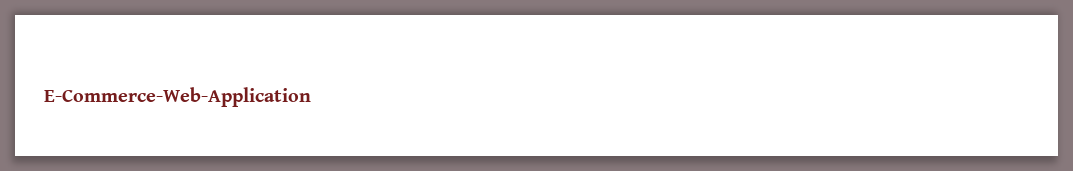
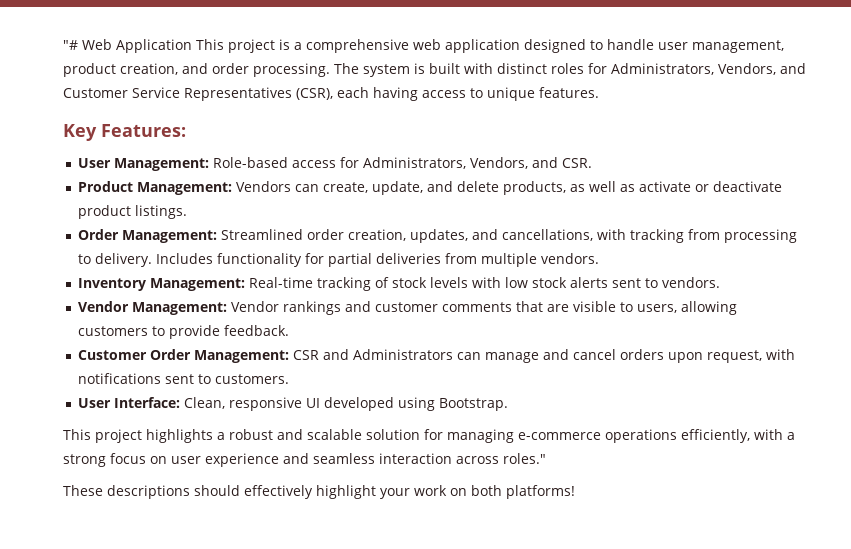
- E-Commerce-Web-Application
+ "# Web Application This project is a comprehensive web application designed to handle user management, product creation, and order processing. The system is built with distinct roles for Administrators, Vendors, and Customer Service Representatives (CSR), each having access to unique features.
+ Key Features:
+ User Management: Role-based access for Administrators, Vendors, and CSR.
+ Product Management: Vendors can create, update, and delete products, as well as activate or deactivate product listings.
+ Order Management: Streamlined order creation, updates, and cancellations, with tracking from processing to delivery. Includes functionality for partial deliveries from multiple vendors.
+ Inventory Management: Real-time tracking of stock levels with low stock alerts sent to vendors.
+ Vendor Management: Vendor rankings and customer comments that are visible to users, allowing customers to provide feedback.
+ Customer Order Management: CSR and Administrators can manage and cancel orders upon request, with notifications sent to customers.
+ User Interface: Clean, responsive UI developed using Bootstrap.
+ This project highlights a robust and scalable solution for managing e-commerce operations efficiently, with a strong focus on user experience and seamless interaction across roles."
+ These descriptions should effectively highlight your work on both platforms!

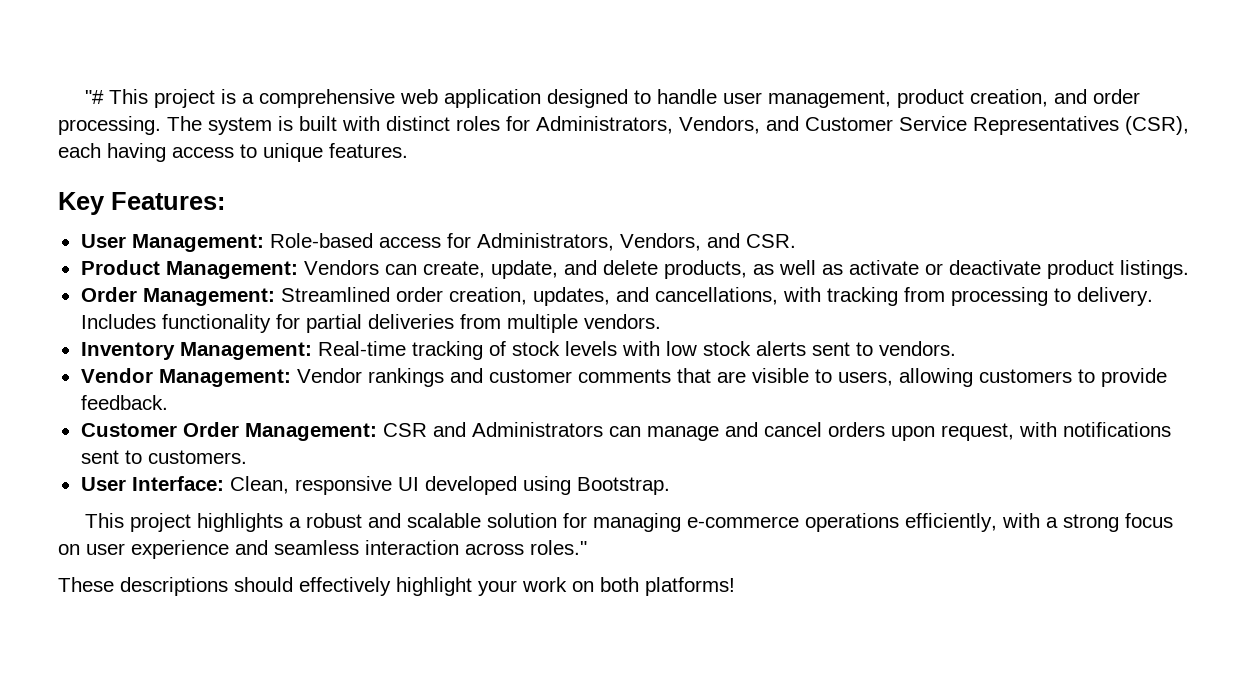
- "# Web Application This project is a comprehensive web application designed to handle user management, product creation, and order processing.
+ "# This project is a comprehensive web application designed to handle user management, product creation, and order processing.

